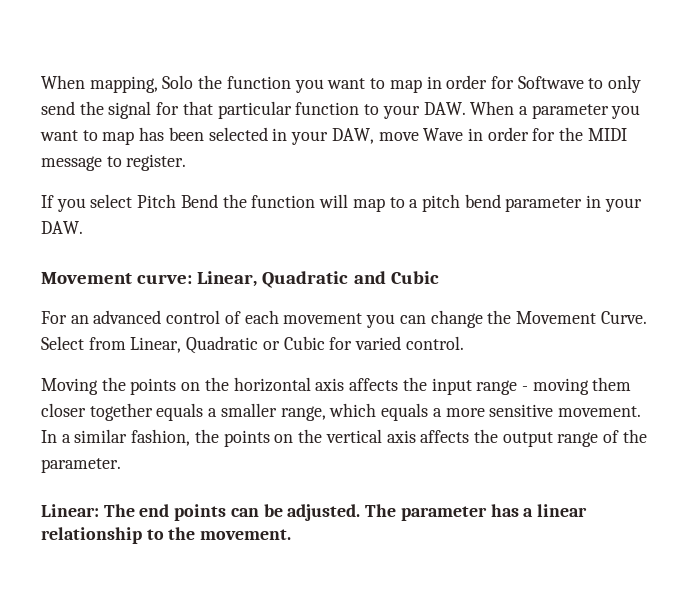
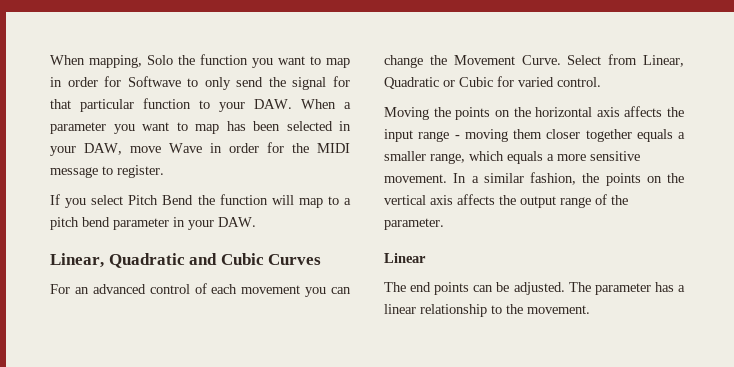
- Movement curve: Linear, Quadratic and Cubic
+ Linear, Quadratic and Cubic Curves
- Linear: The end points can be adjusted.
+ Linear
+ The end points can be adjusted.

